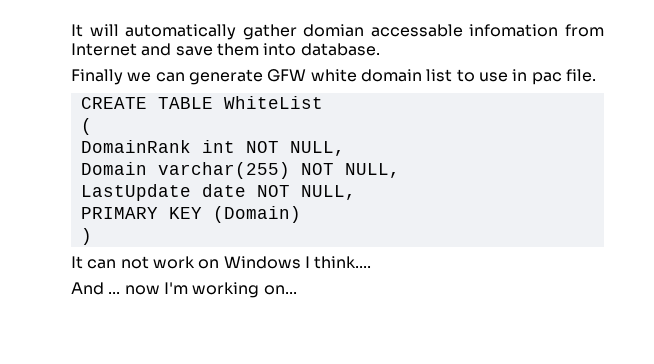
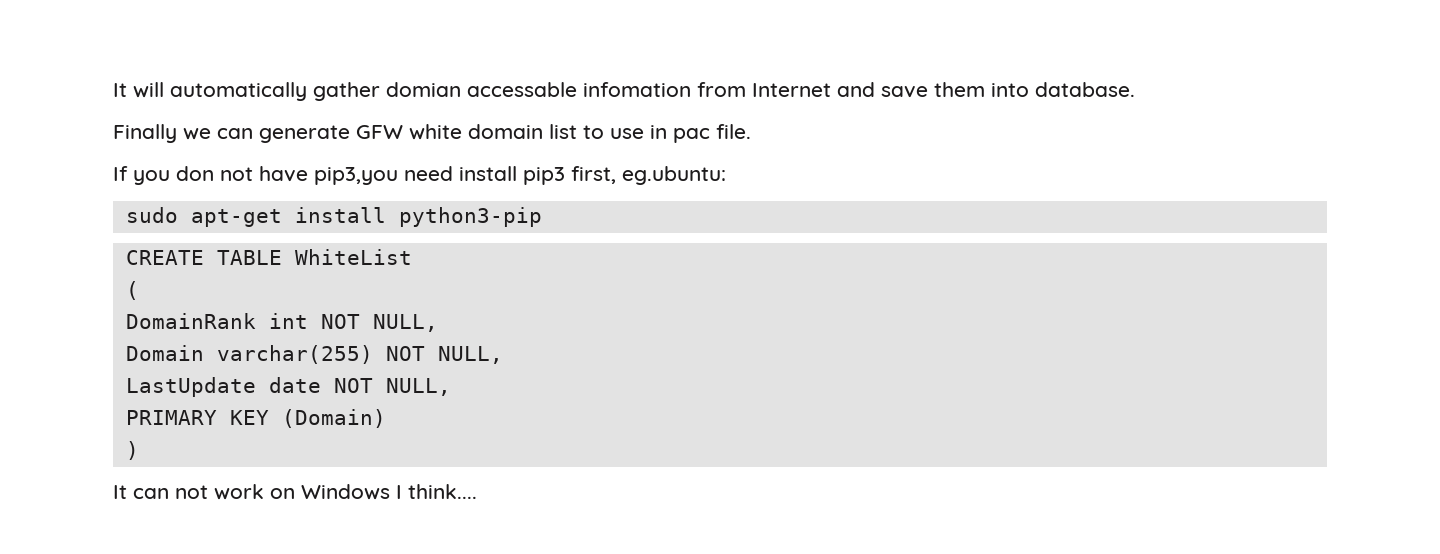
+ If you don not have pip3,you need install pip3 first, eg.ubuntu:
+ sudo apt-get install python3-pip
- And ... now I'm working on...

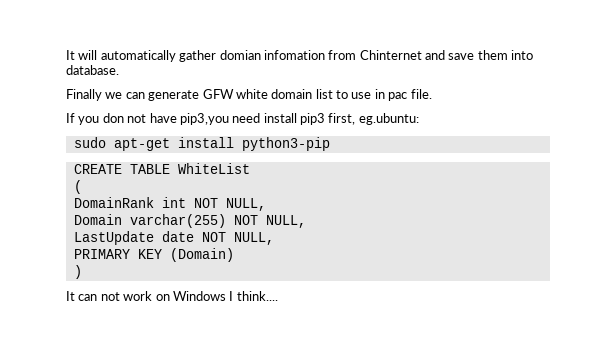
- It will automatically gather domian accessable infomation from Internet and save them into database.
+ It will automatically gather domian infomation from Chinternet and save them into database.

